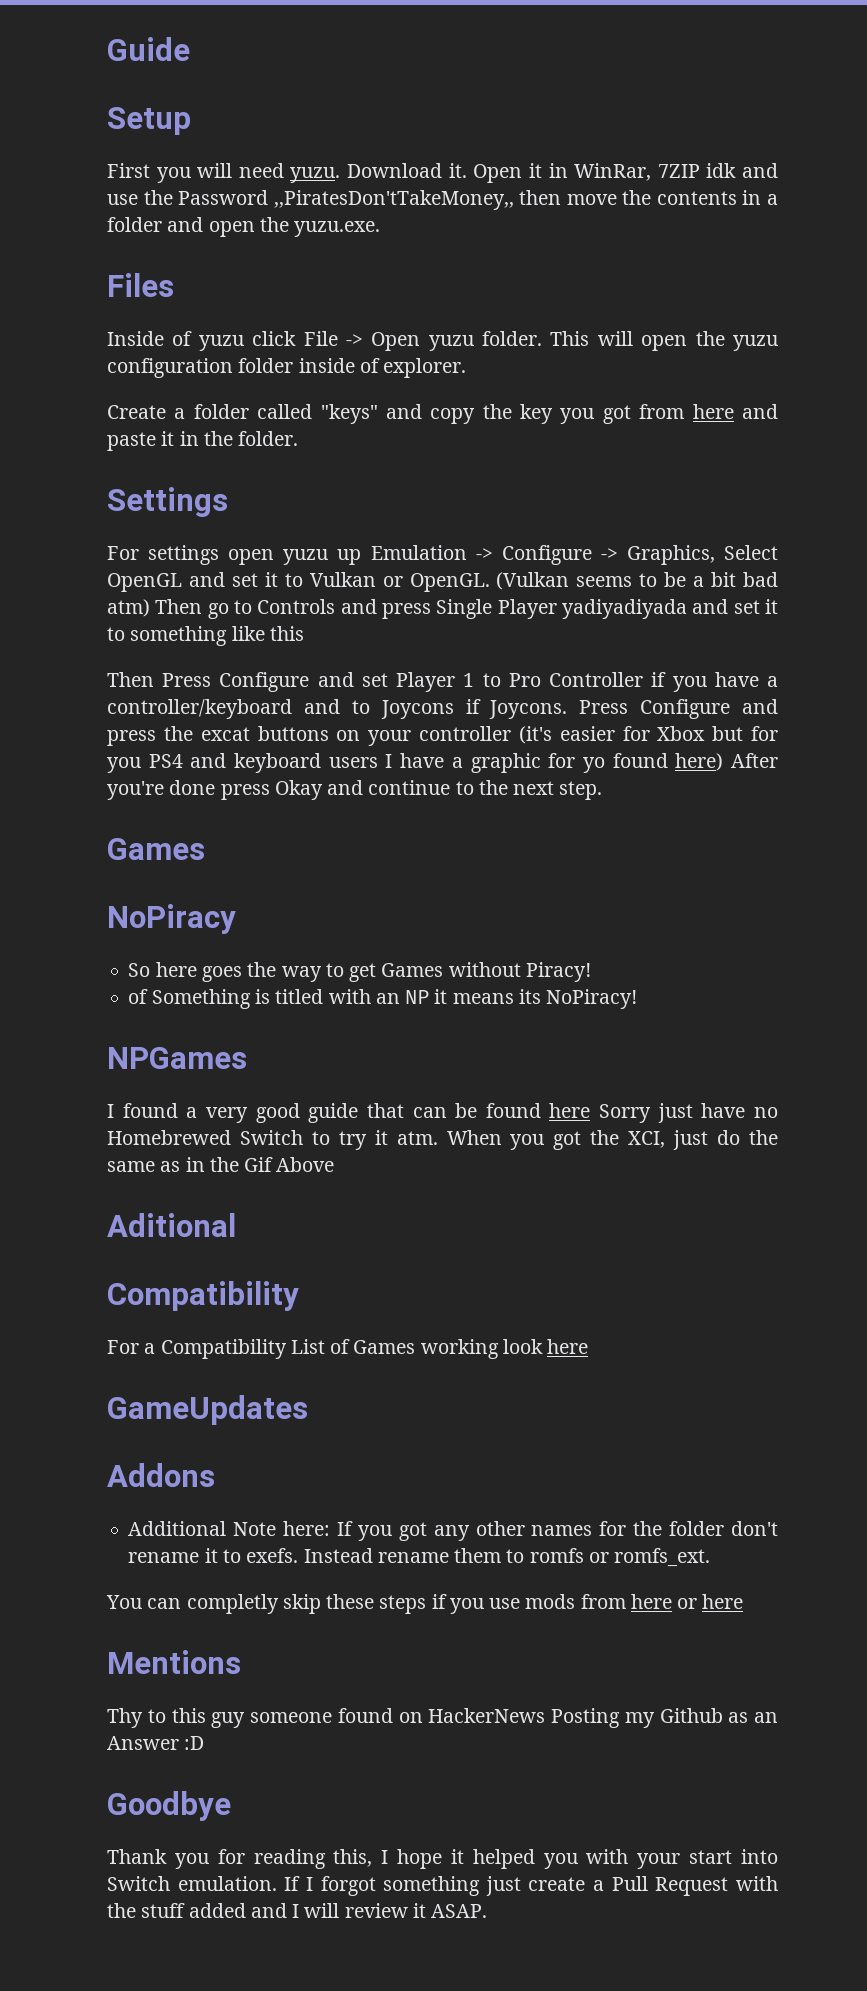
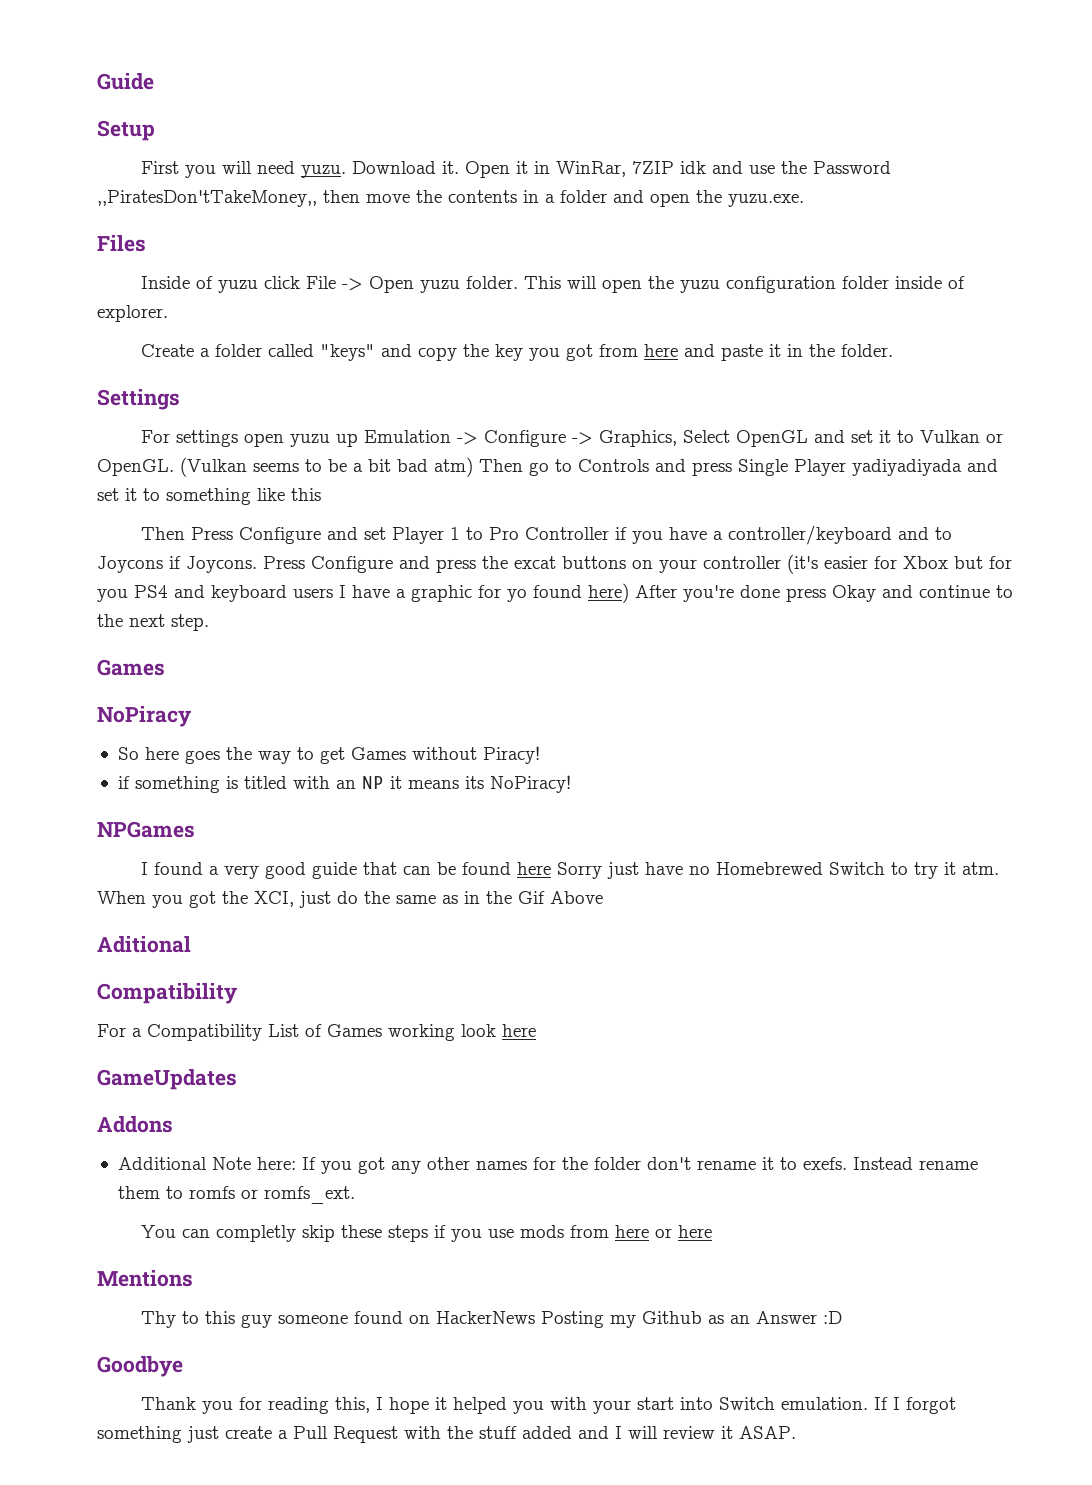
- of Something is titled with an NP it means its NoPiracy!
+ if something is titled with an NP it means its NoPiracy!

